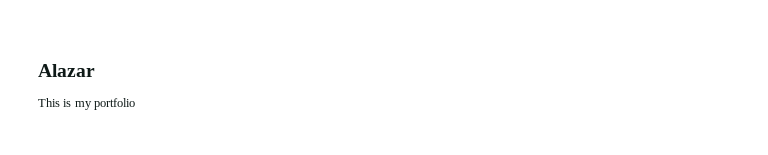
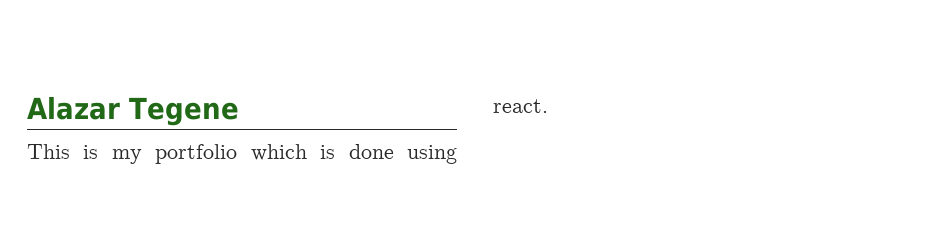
- Alazar
+ Alazar Tegene
- This is my portfolio
+ This is my portfolio which is done using react.

